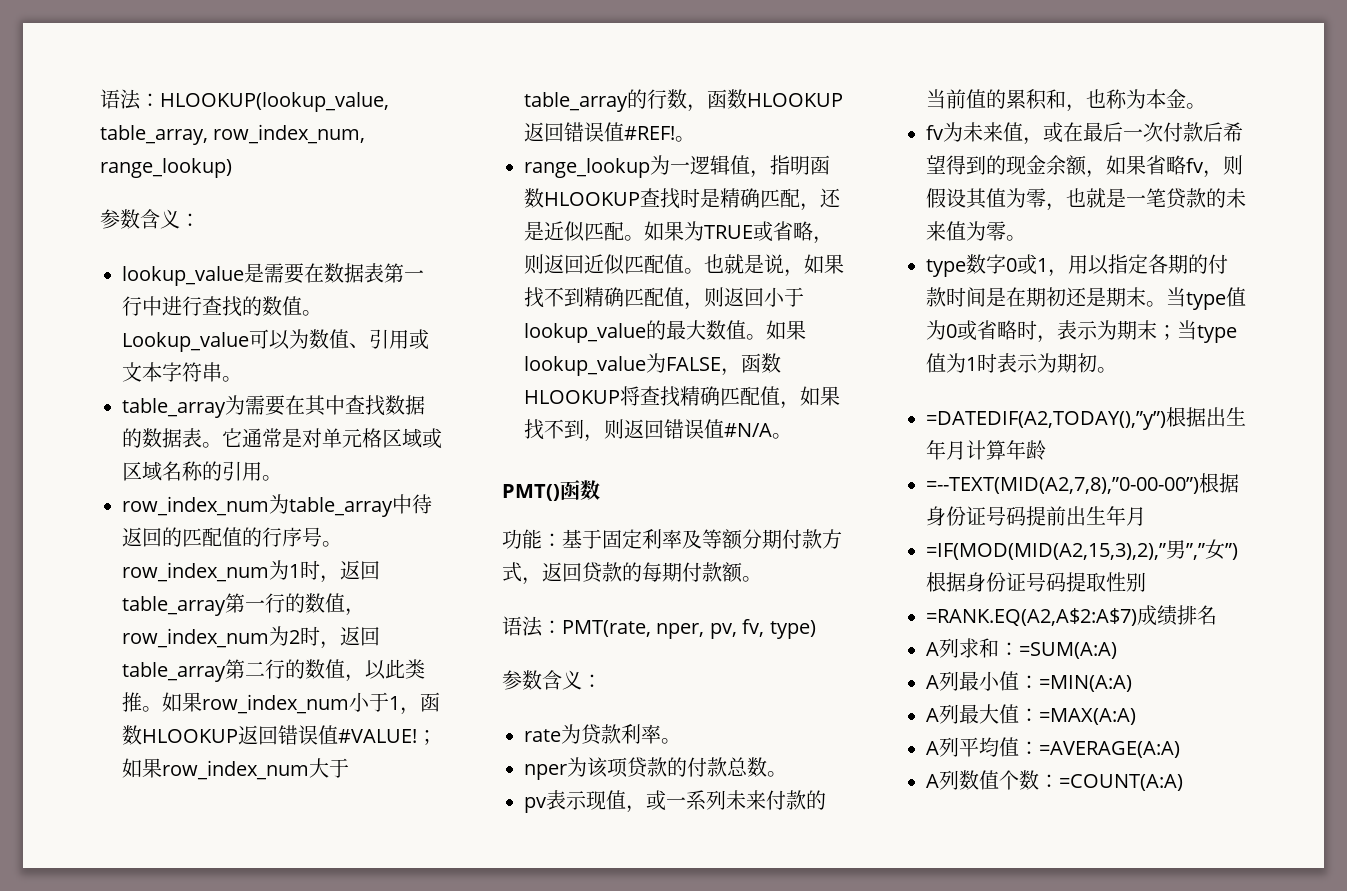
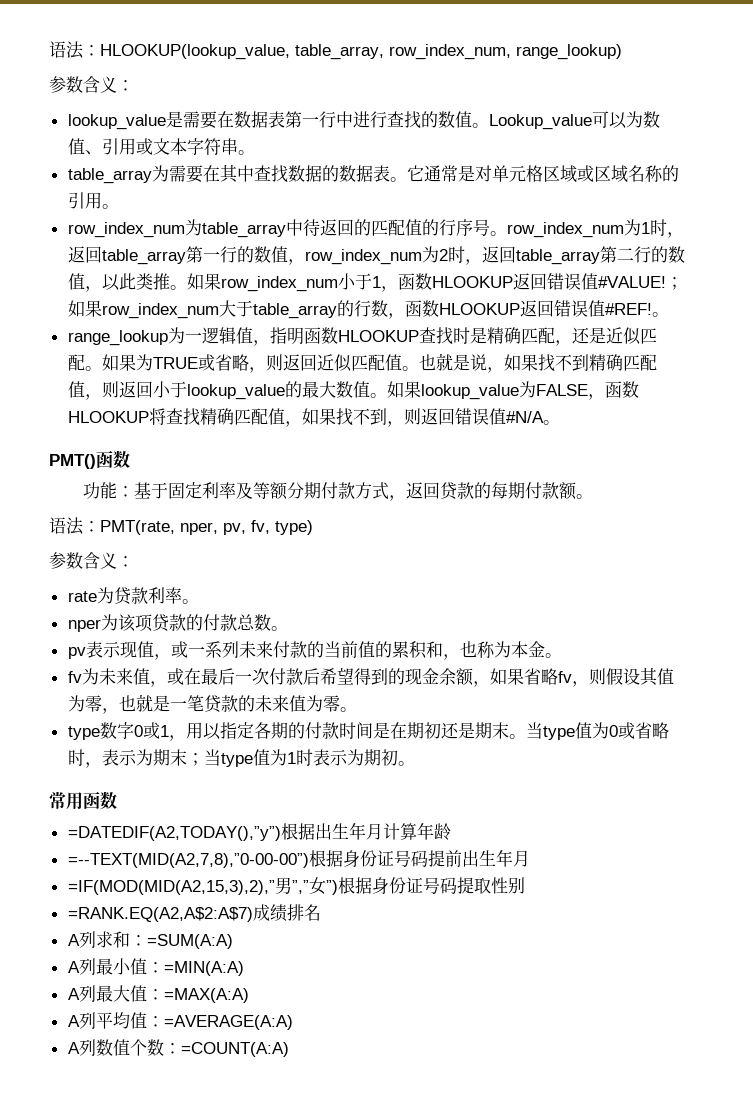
+ 常用函数

